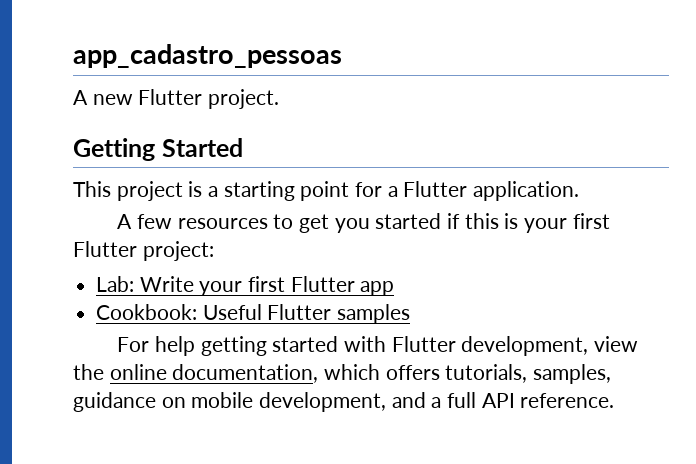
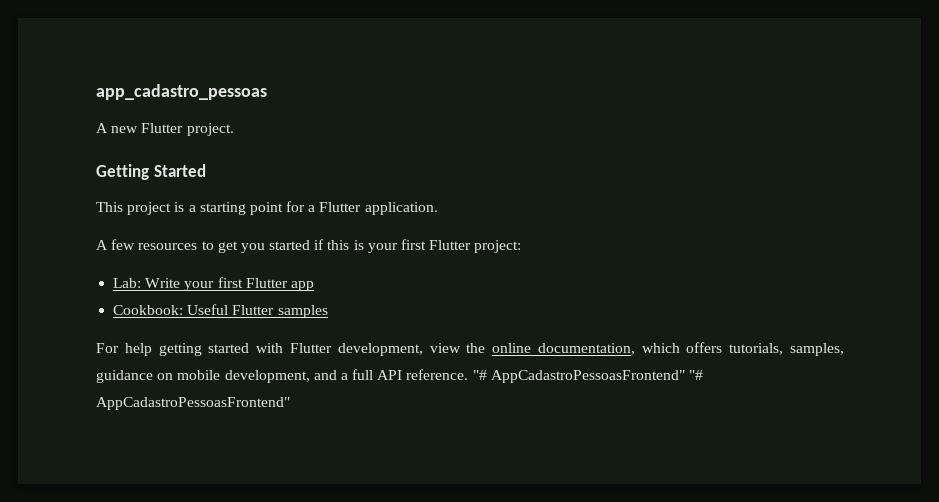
+ "# AppCadastroPessoasFrontend" "# AppCadastroPessoasFrontend"

